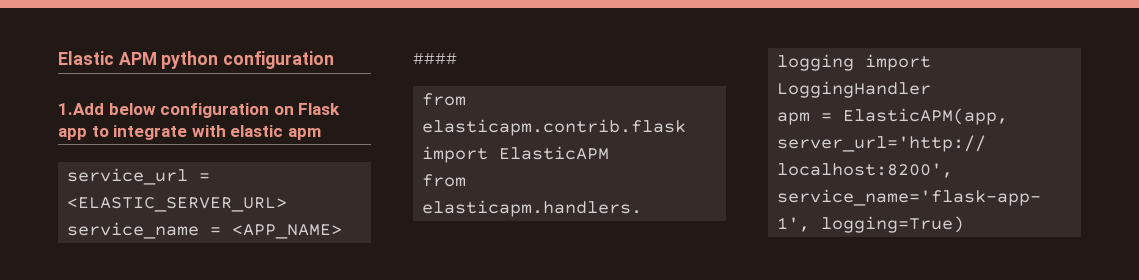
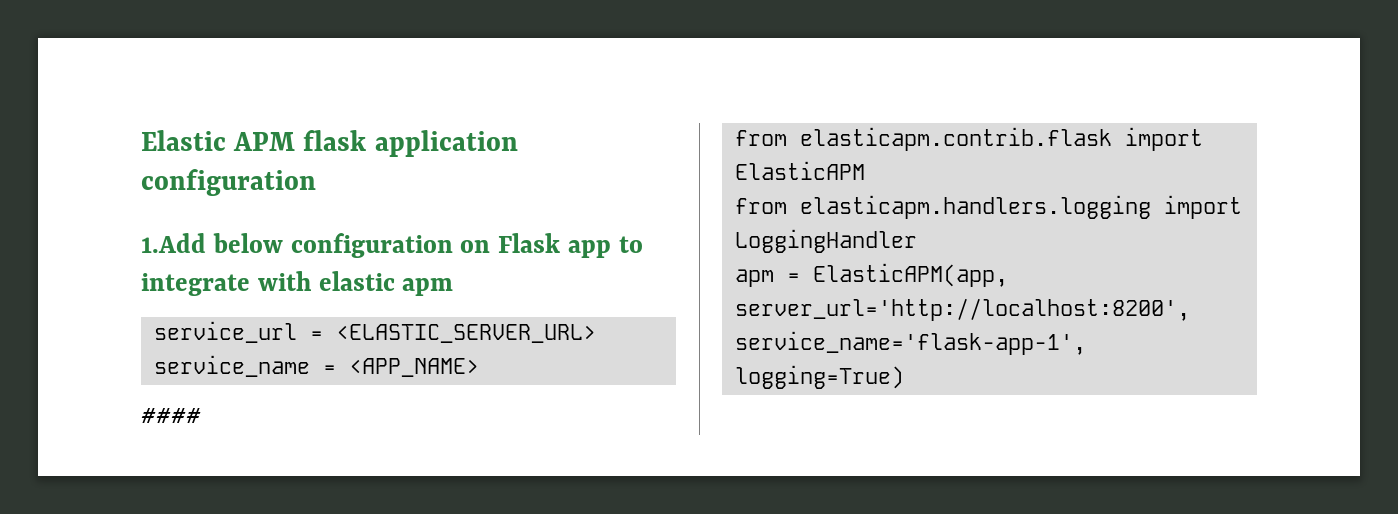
- Elastic APM python configuration
+ Elastic APM flask application configuration

